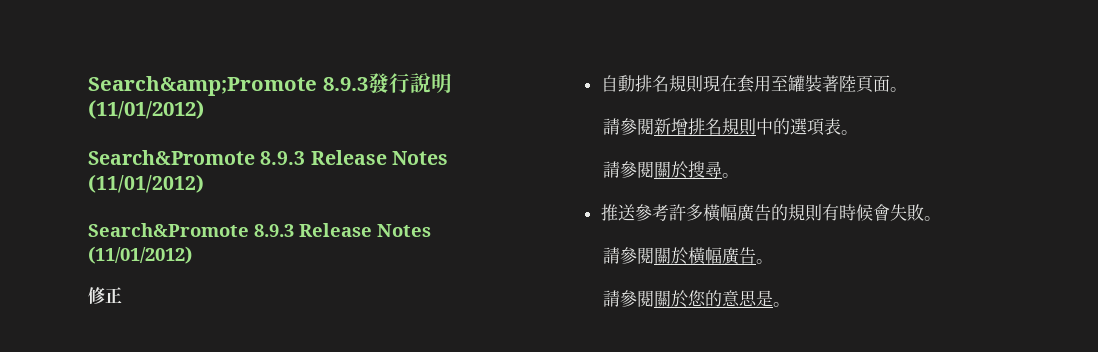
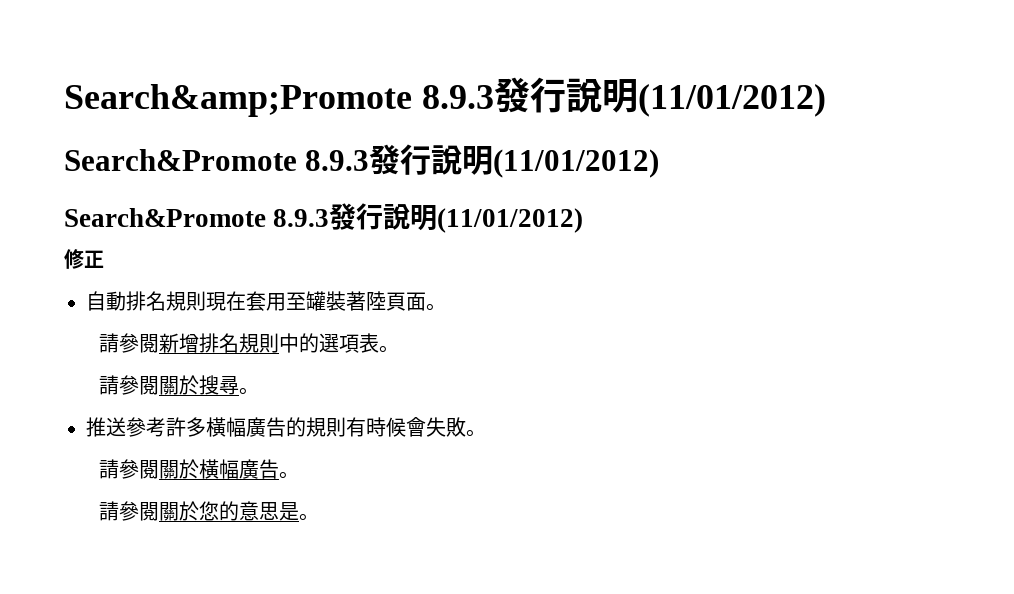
  Search&amp;Promote 8.9.3發行說明(11/01/2012)
- Search&Promote 8.9.3 Release Notes (11/01/2012)
- Search&Promote 8.9.3 Release Notes (11/01/2012)
+ Search&Promote 8.9.3發行說明(11/01/2012)
+ Search&Promote 8.9.3發行說明(11/01/2012)

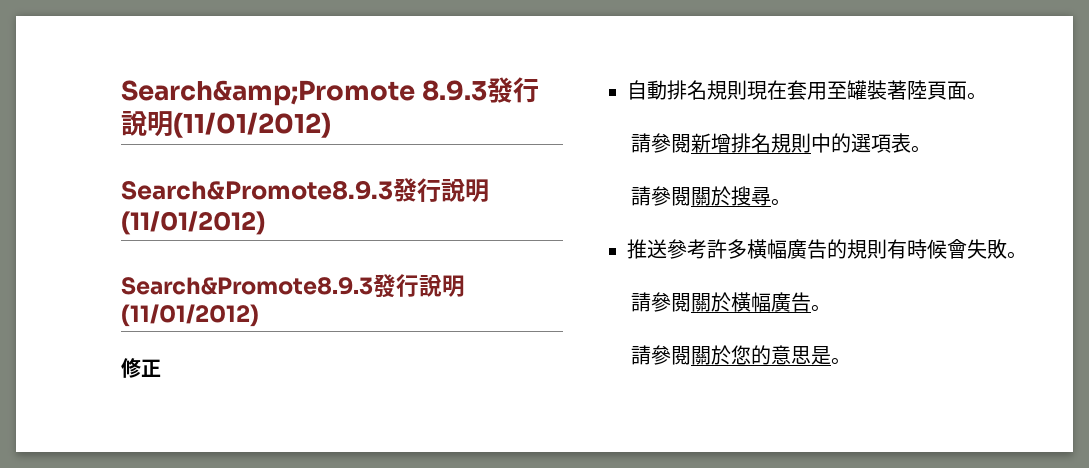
  Search&amp;Promote 8.9.3發行說明(11/01/2012)
- Search&Promote 8.9.3發行說明(11/01/2012)
- Search&Promote 8.9.3發行說明(11/01/2012)
+ Search&Promote8.9.3發行說明(11/01/2012)
+ Search&Promote8.9.3發行說明(11/01/2012)

